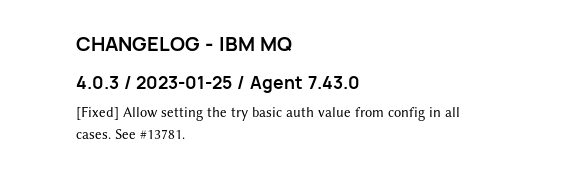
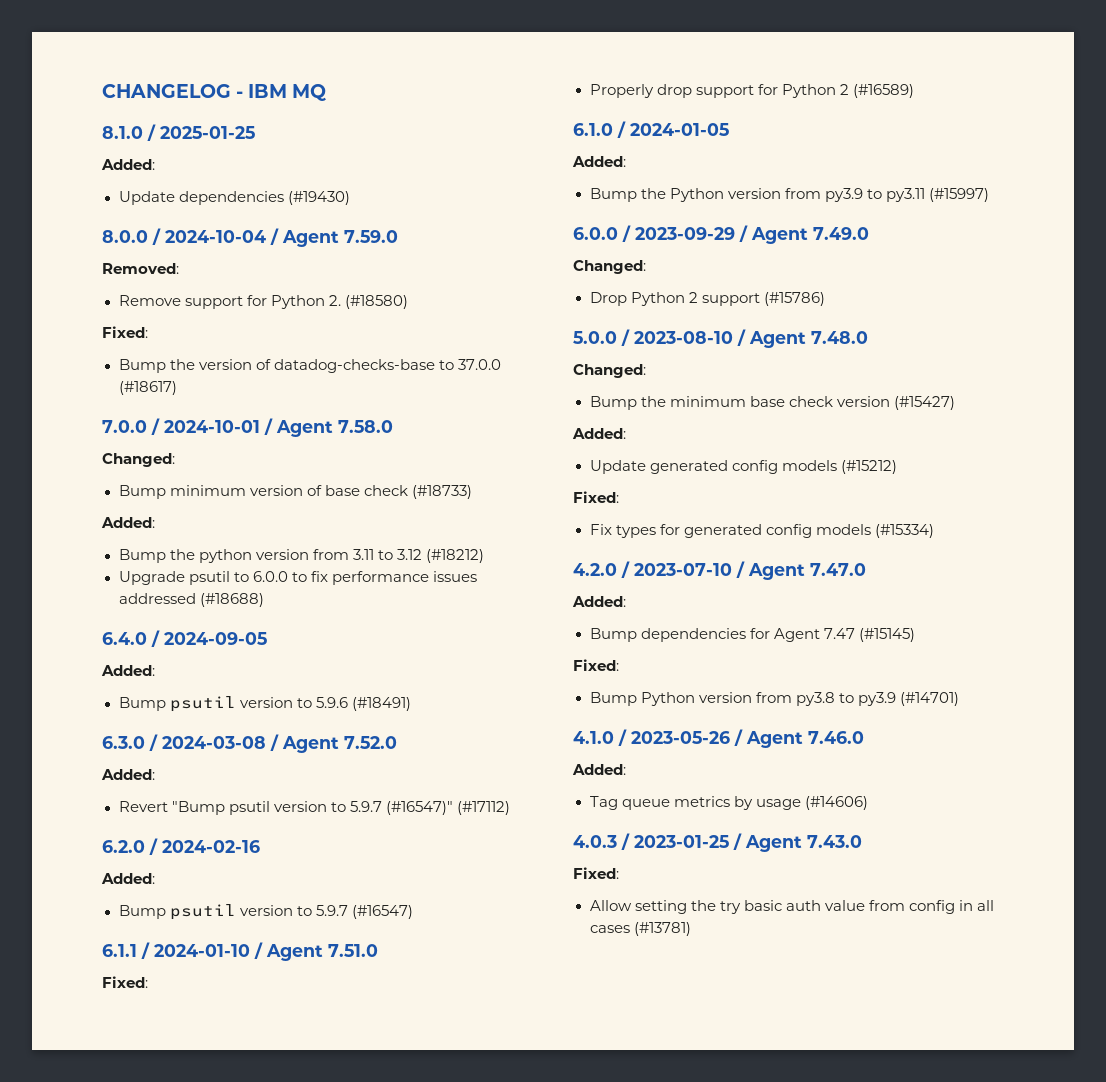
+ 8.1.0 / 2025-01-25
+ Added:
+ Update dependencies (#19430)
+ 8.0.0 / 2024-10-04 / Agent 7.59.0
+ Removed:
+ Remove support for Python 2. (#18580)
+ Fixed:
+ Bump the version of datadog-checks-base to 37.0.0 (#18617)
+ 7.0.0 / 2024-10-01 / Agent 7.58.0
+ Changed:
+ Bump minimum version of base check (#18733)
+ Added:
+ Bump the python version from 3.11 to 3.12 (#18212)
+ Upgrade psutil to 6.0.0 to fix performance issues addressed (#18688)
+ 6.4.0 / 2024-09-05
+ Added:
+ Bump psutil version to 5.9.6 (#18491)
+ 6.3.0 / 2024-03-08 / Agent 7.52.0
+ Added:
+ Revert "Bump psutil version to 5.9.7 (#16547)" (#17112)
+ 6.2.0 / 2024-02-16
+ Added:
+ Bump psutil version to 5.9.7 (#16547)
+ 6.1.1 / 2024-01-10 / Agent 7.51.0
+ Fixed:
+ Properly drop support for Python 2 (#16589)
+ 6.1.0 / 2024-01-05
+ Added:
+ Bump the Python version from py3.9 to py3.11 (#15997)
+ 6.0.0 / 2023-09-29 / Agent 7.49.0
+ Changed:
+ Drop Python 2 support (#15786)
+ 5.0.0 / 2023-08-10 / Agent 7.48.0
+ Changed:
+ Bump the minimum base check version (#15427)
+ Added:
+ Update generated config models (#15212)
+ Fixed:
+ Fix types for generated config models (#15334)
+ 4.2.0 / 2023-07-10 / Agent 7.47.0
+ Added:
+ Bump dependencies for Agent 7.47 (#15145)
+ Fixed:
+ Bump Python version from py3.8 to py3.9 (#14701)
+ 4.1.0 / 2023-05-26 / Agent 7.46.0
+ Added:
+ Tag queue metrics by usage (#14606)
  4.0.3 / 2023-01-25 / Agent 7.43.0
- [Fixed] Allow setting the try basic auth value from config in all cases. See #13781.
+ Fixed:
+ Allow setting the try basic auth value from config in all cases (#13781)

